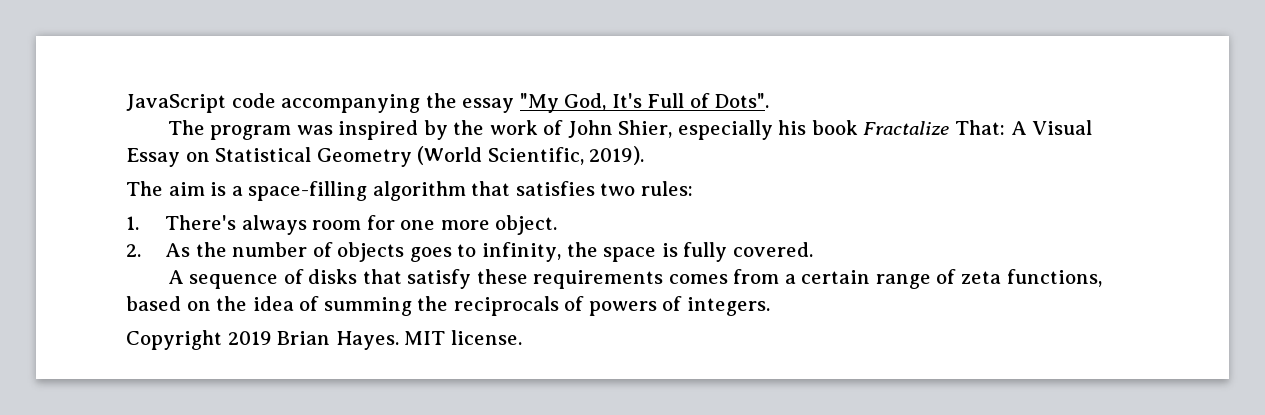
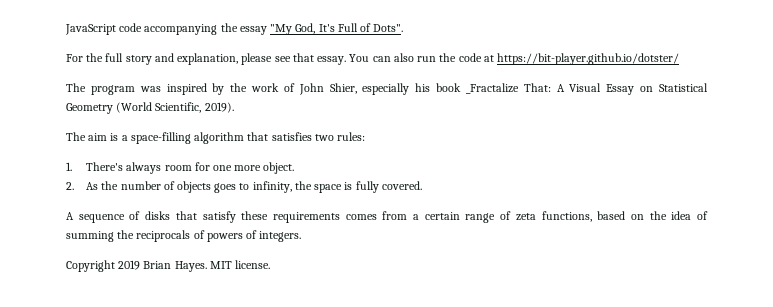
+ For the full story and explanation, please see that essay. You can also run the code at https://bit-player.github.io/dotster/
- The program was inspired by the work of John Shier, especially his book Fractalize That: A Visual Essay on Statistical Geometry (World Scientific, 2019).
+ The program was inspired by the work of John Shier, especially his book _Fractalize That: A Visual Essay on Statistical Geometry (World Scientific, 2019).

